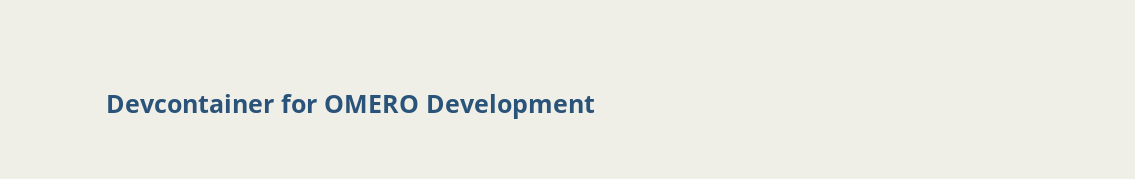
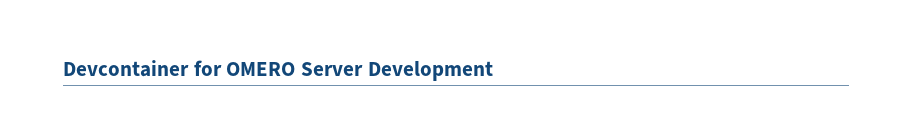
- Devcontainer for OMERO Development
+ Devcontainer for OMERO Server Development

